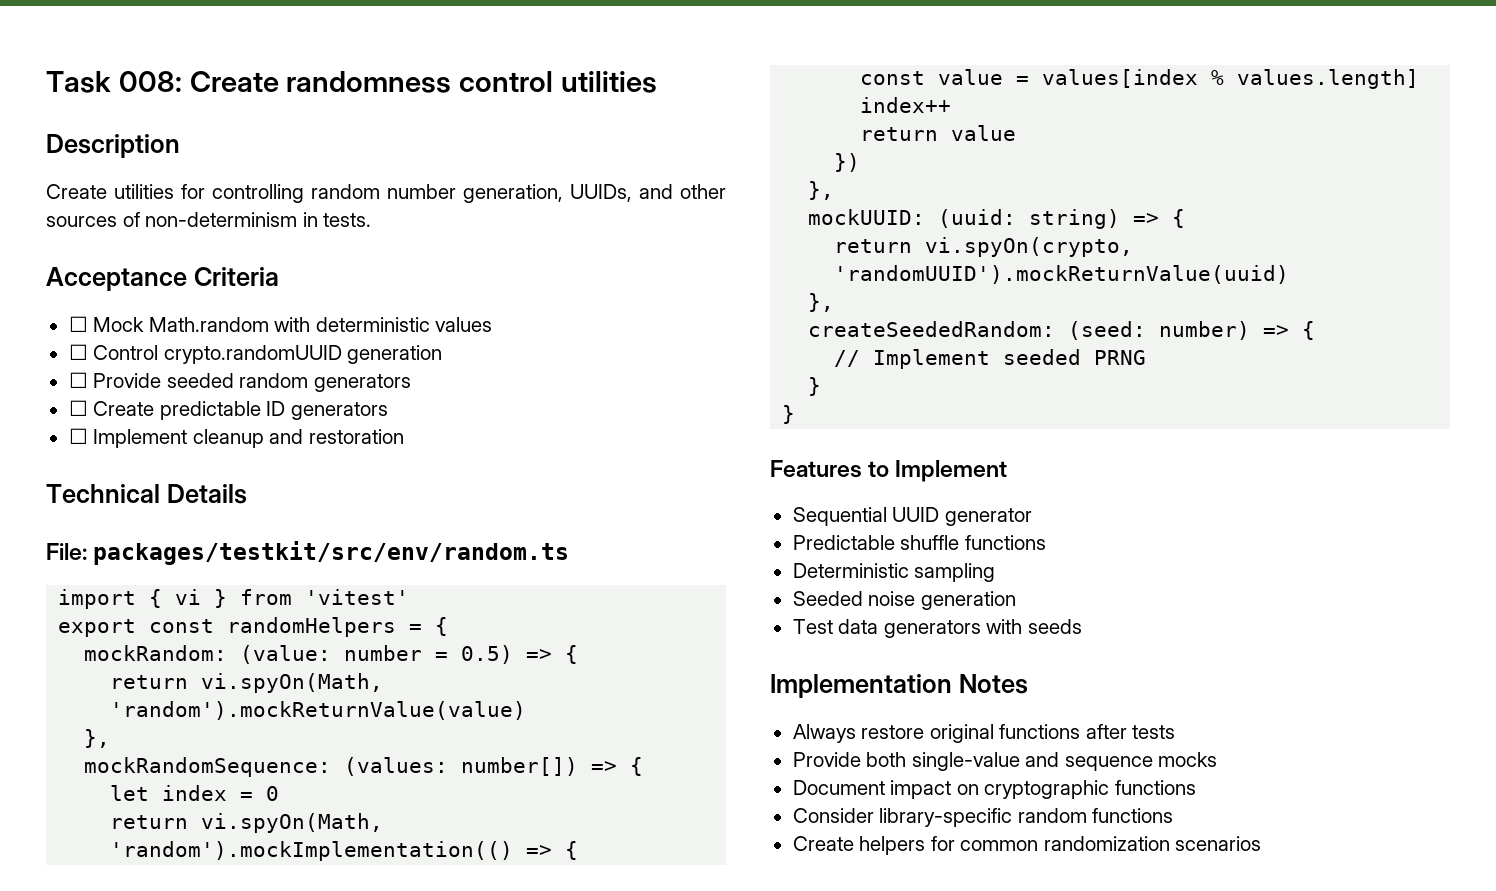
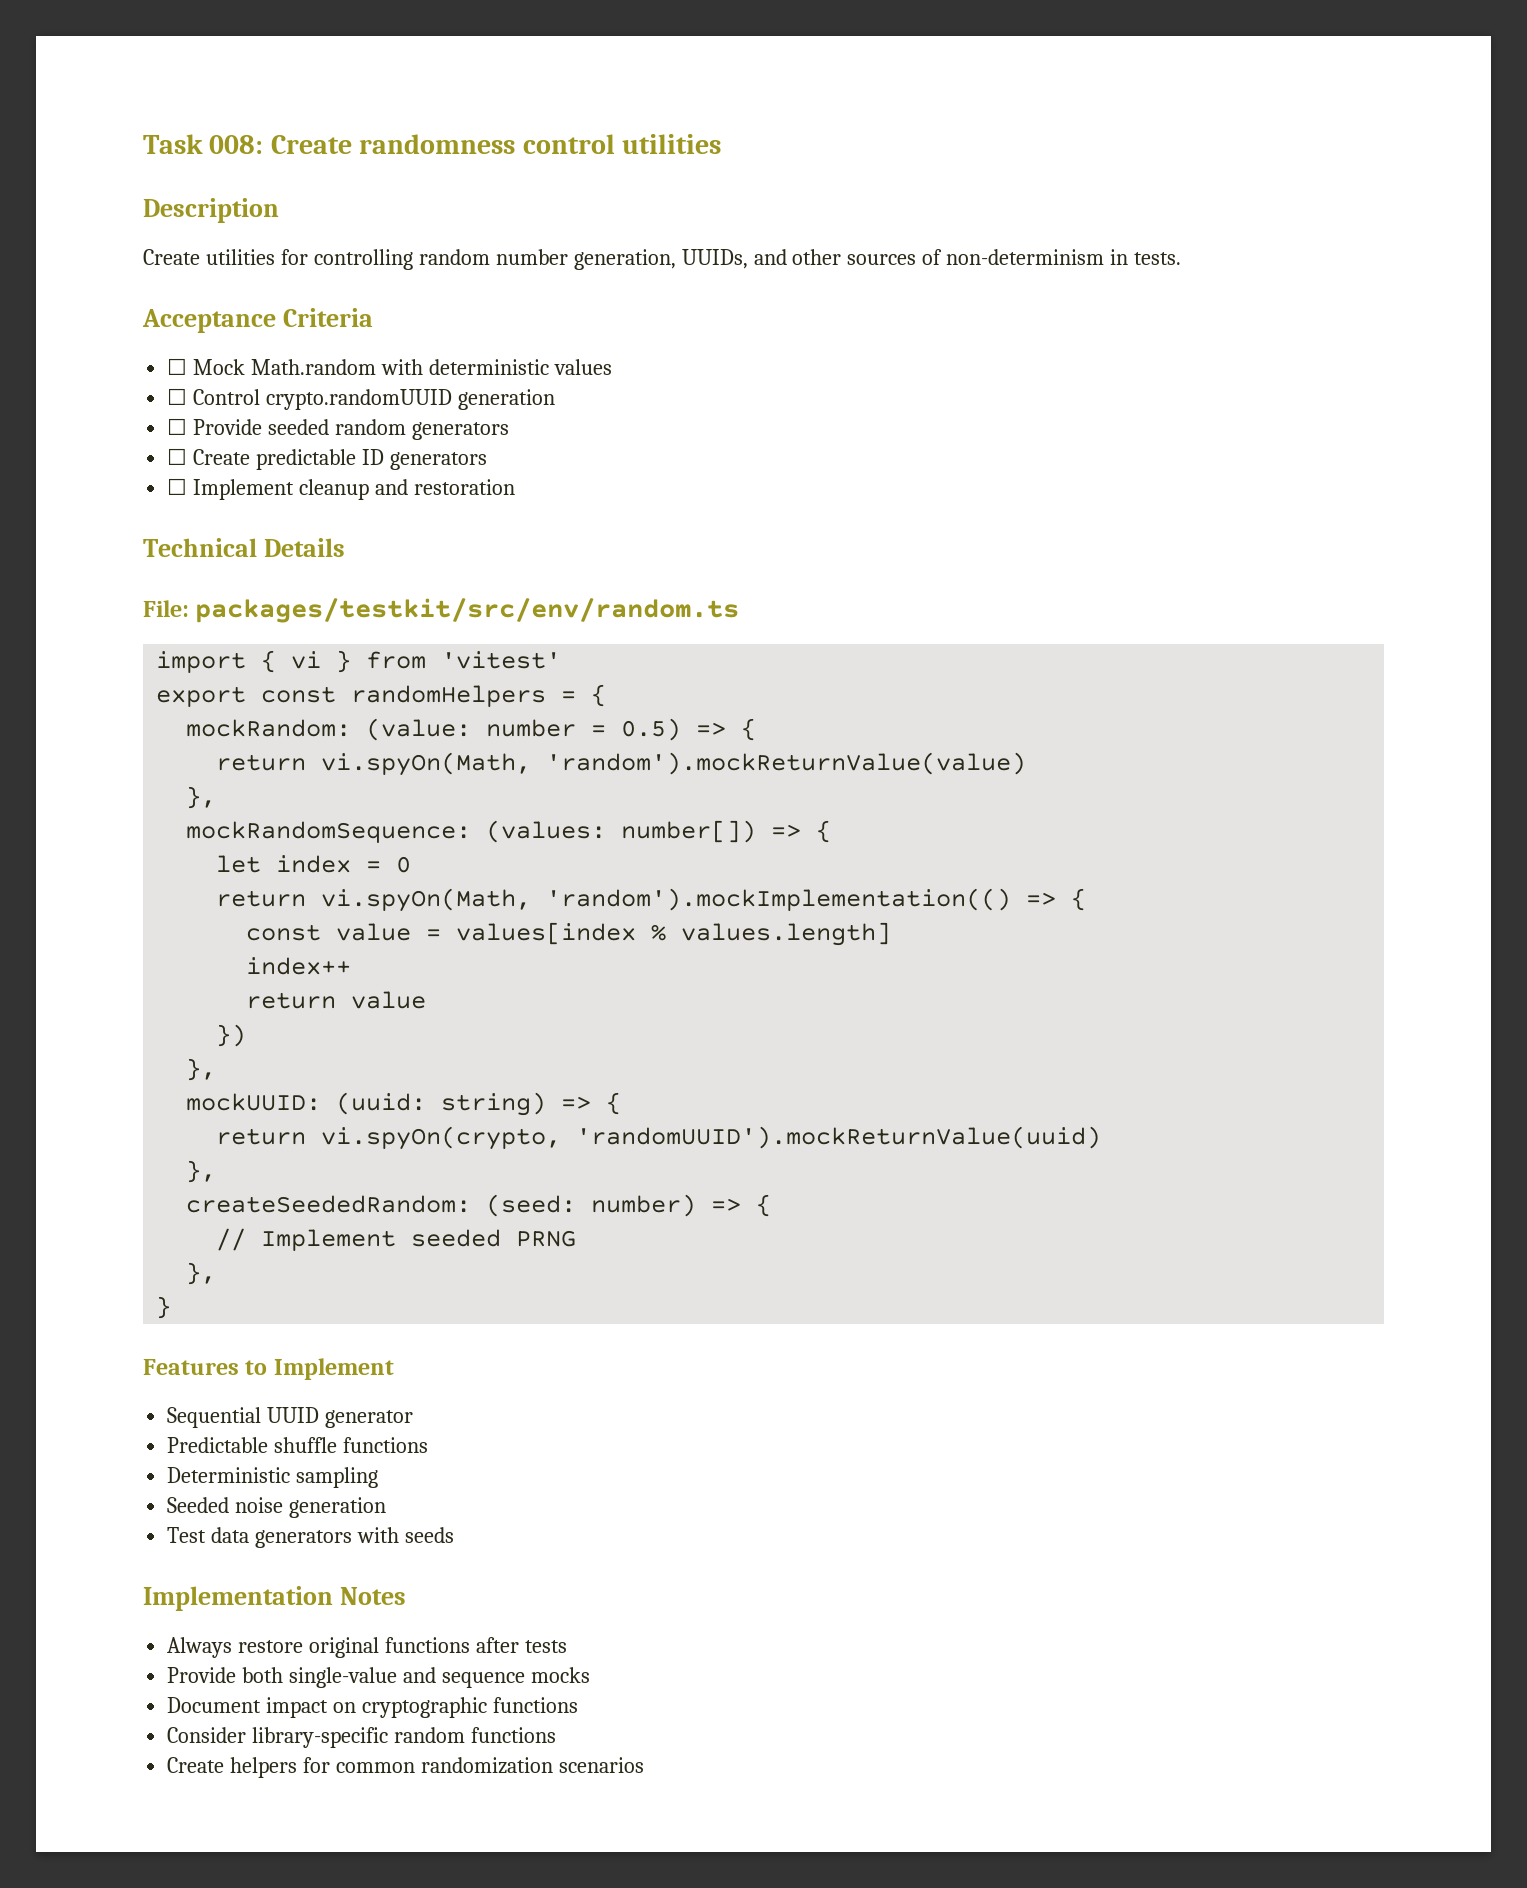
  // Implement seeded PRNG
- }
+ },

